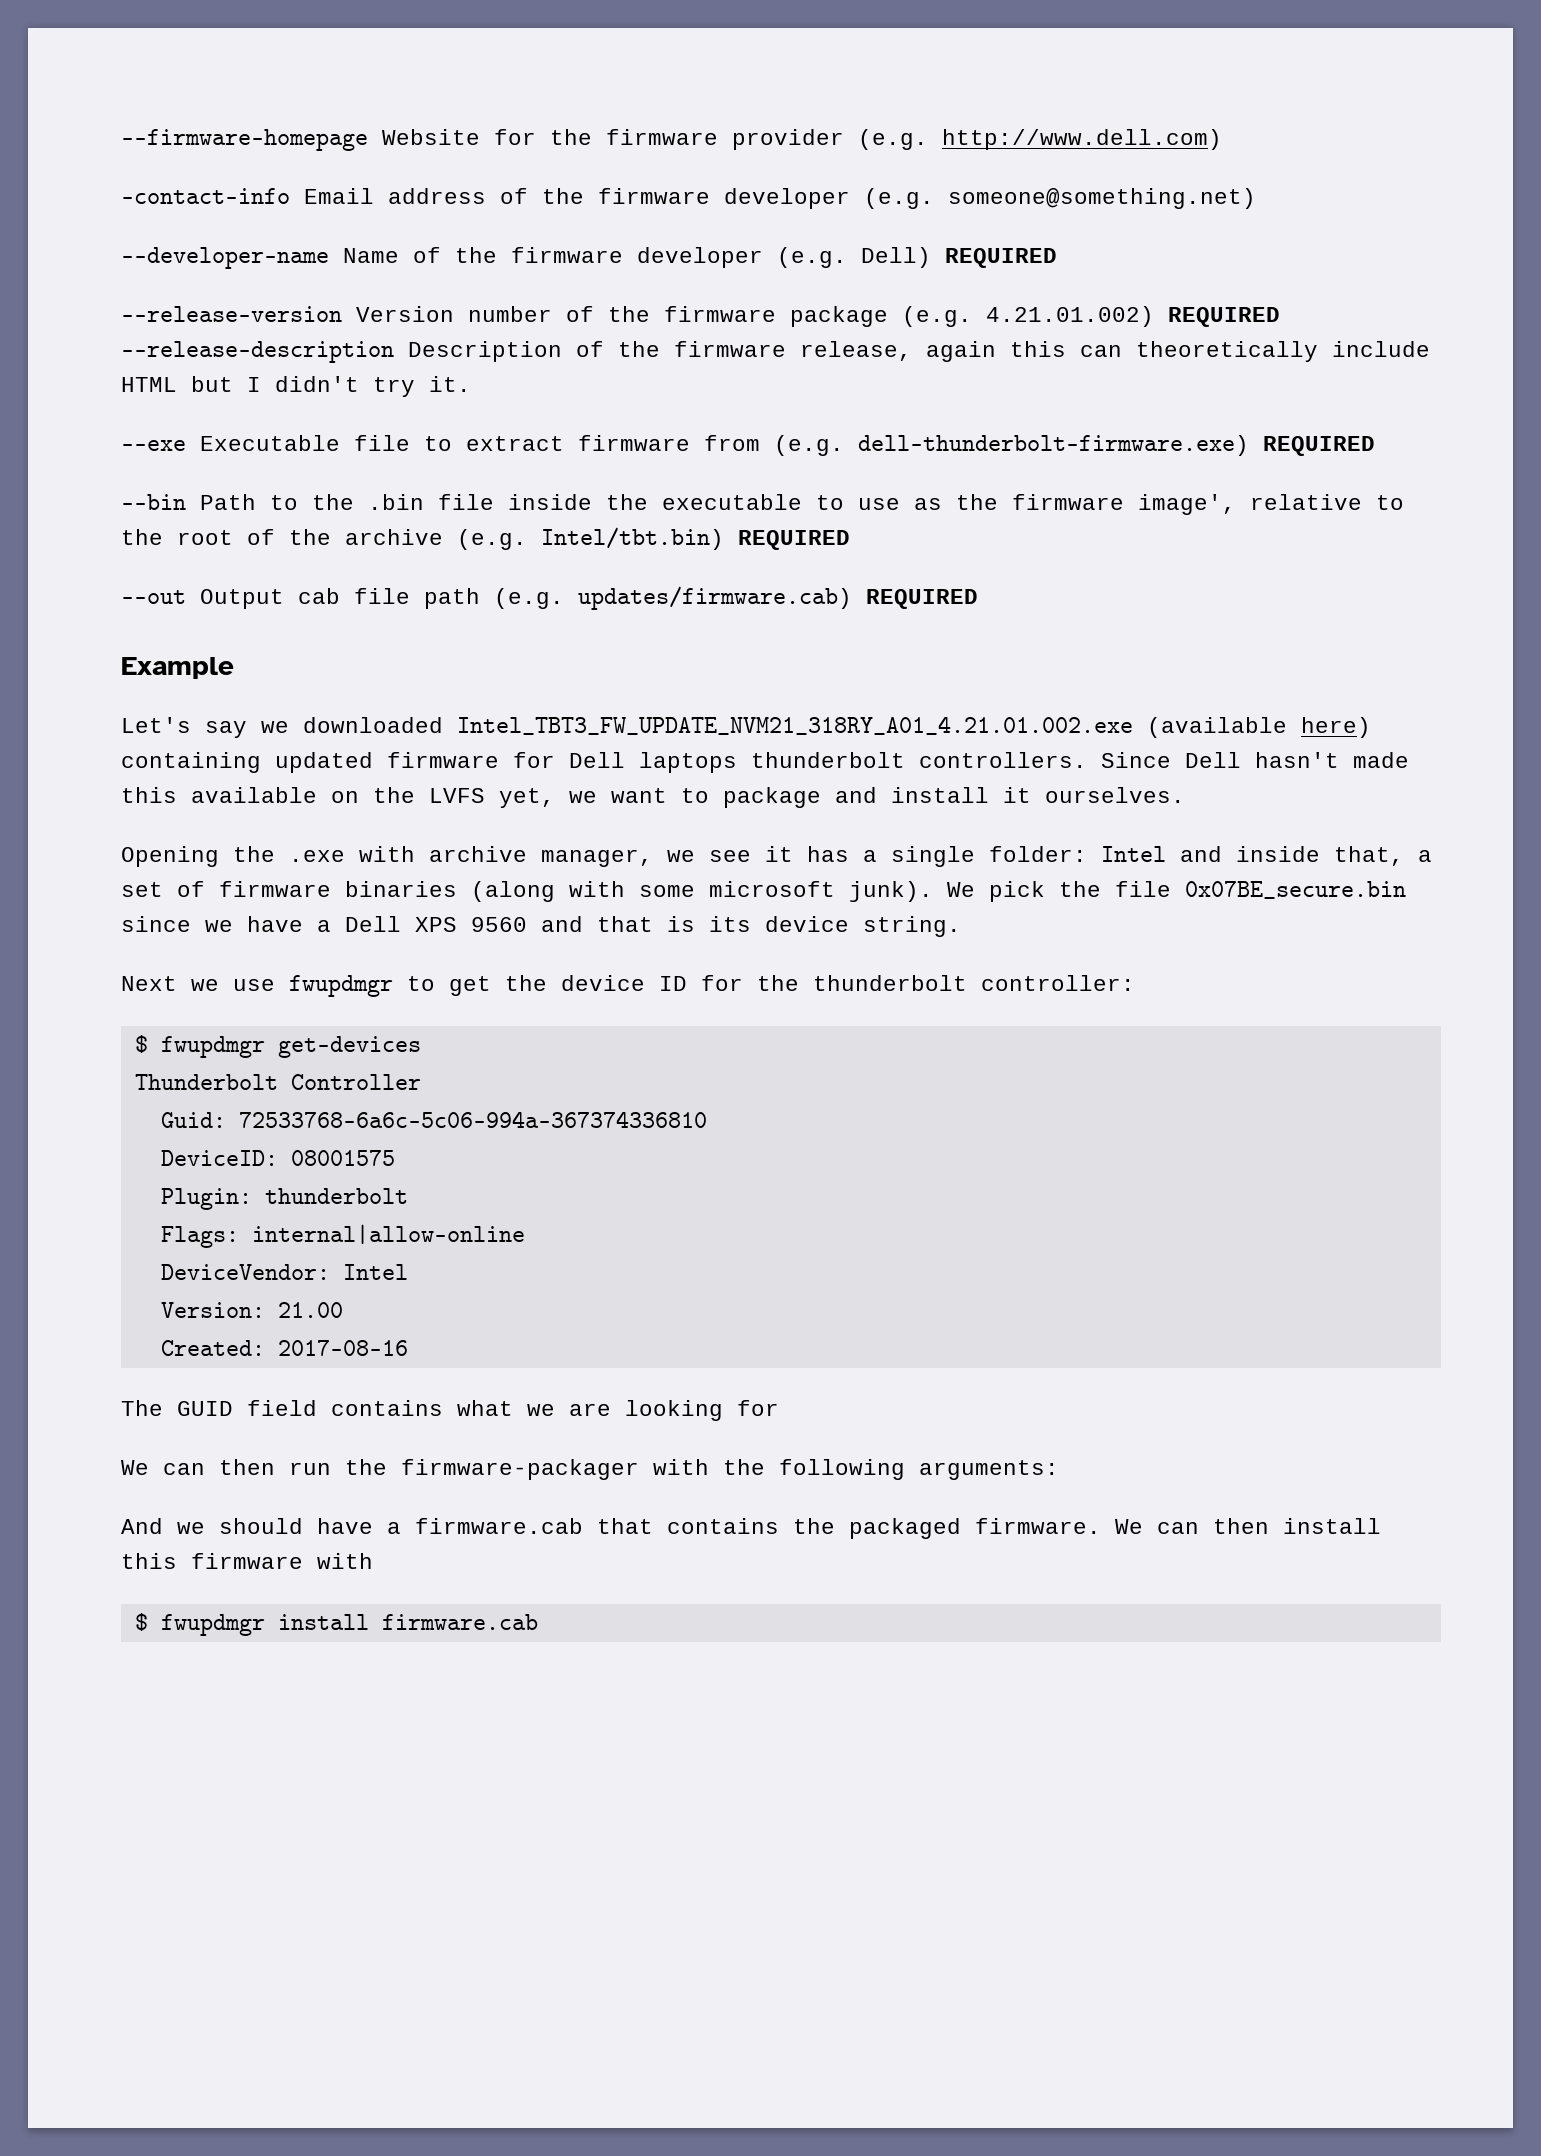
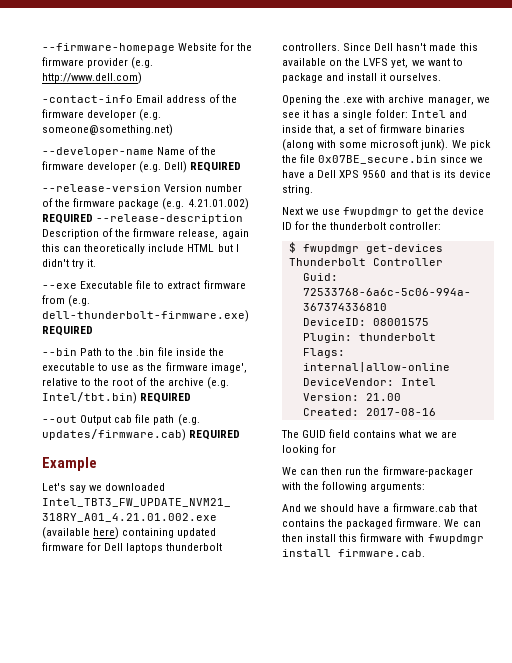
- We can then install this firmware with
- $ fwupdmgr install firmware.cab
+ We can then install this firmware with fwupdmgr install firmware.cab.

